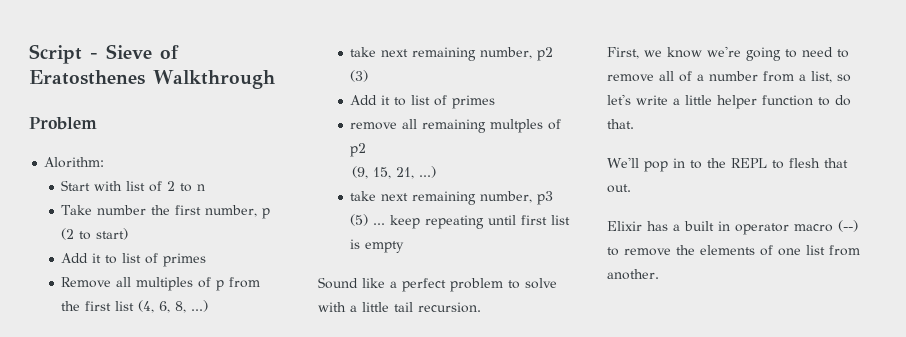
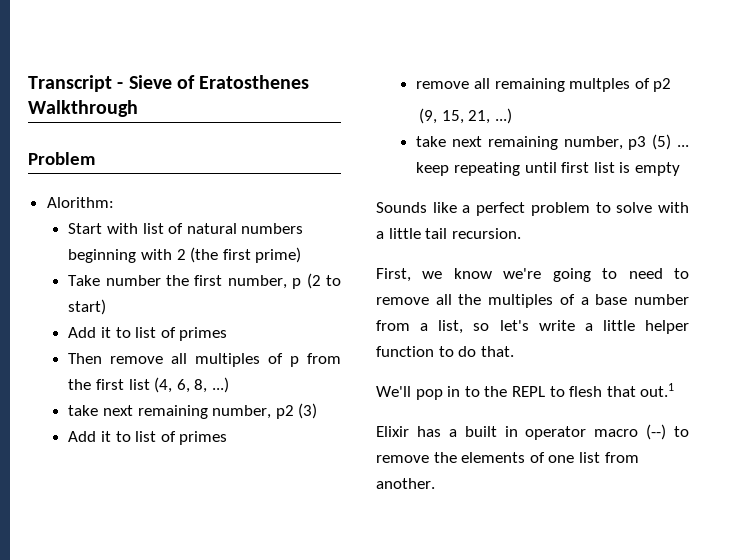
- Script - Sieve of Eratosthenes Walkthrough
+ Transcript - Sieve of Eratosthenes Walkthrough
- Start with list of 2 to n
+ Start with list of natural numbers beginning with 2 (the first prime)
- Remove all multiples of p from the first list (4, 6, 8, ...)
+ Then remove all multiples of p from the first list (4, 6, 8, ...)
- Sound like a perfect problem to solve with a little tail recursion.
+ Sounds like a perfect problem to solve with a little tail recursion.
- First, we know we're going to need to remove all of a number from a list, so let's write a little helper function to do that.
+ First, we know we're going to need to remove all the multiples of a base number from a list, so let's write a little helper function to do that.
- We'll pop in to the REPL to flesh that out.
+ We'll pop in to the REPL to flesh that out.1

